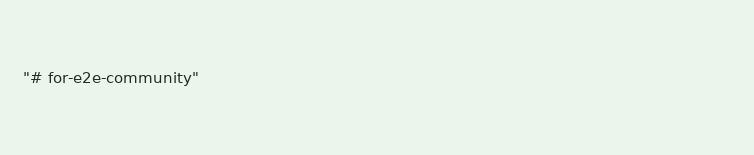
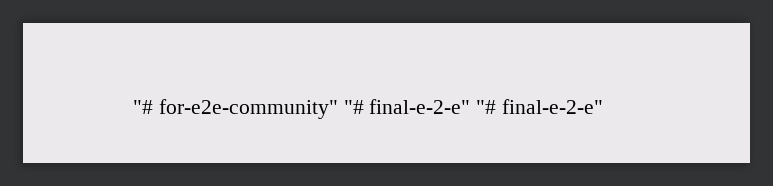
- "# for-e2e-community"
+ "# for-e2e-community" "# final-e-2-e" "# final-e-2-e"

